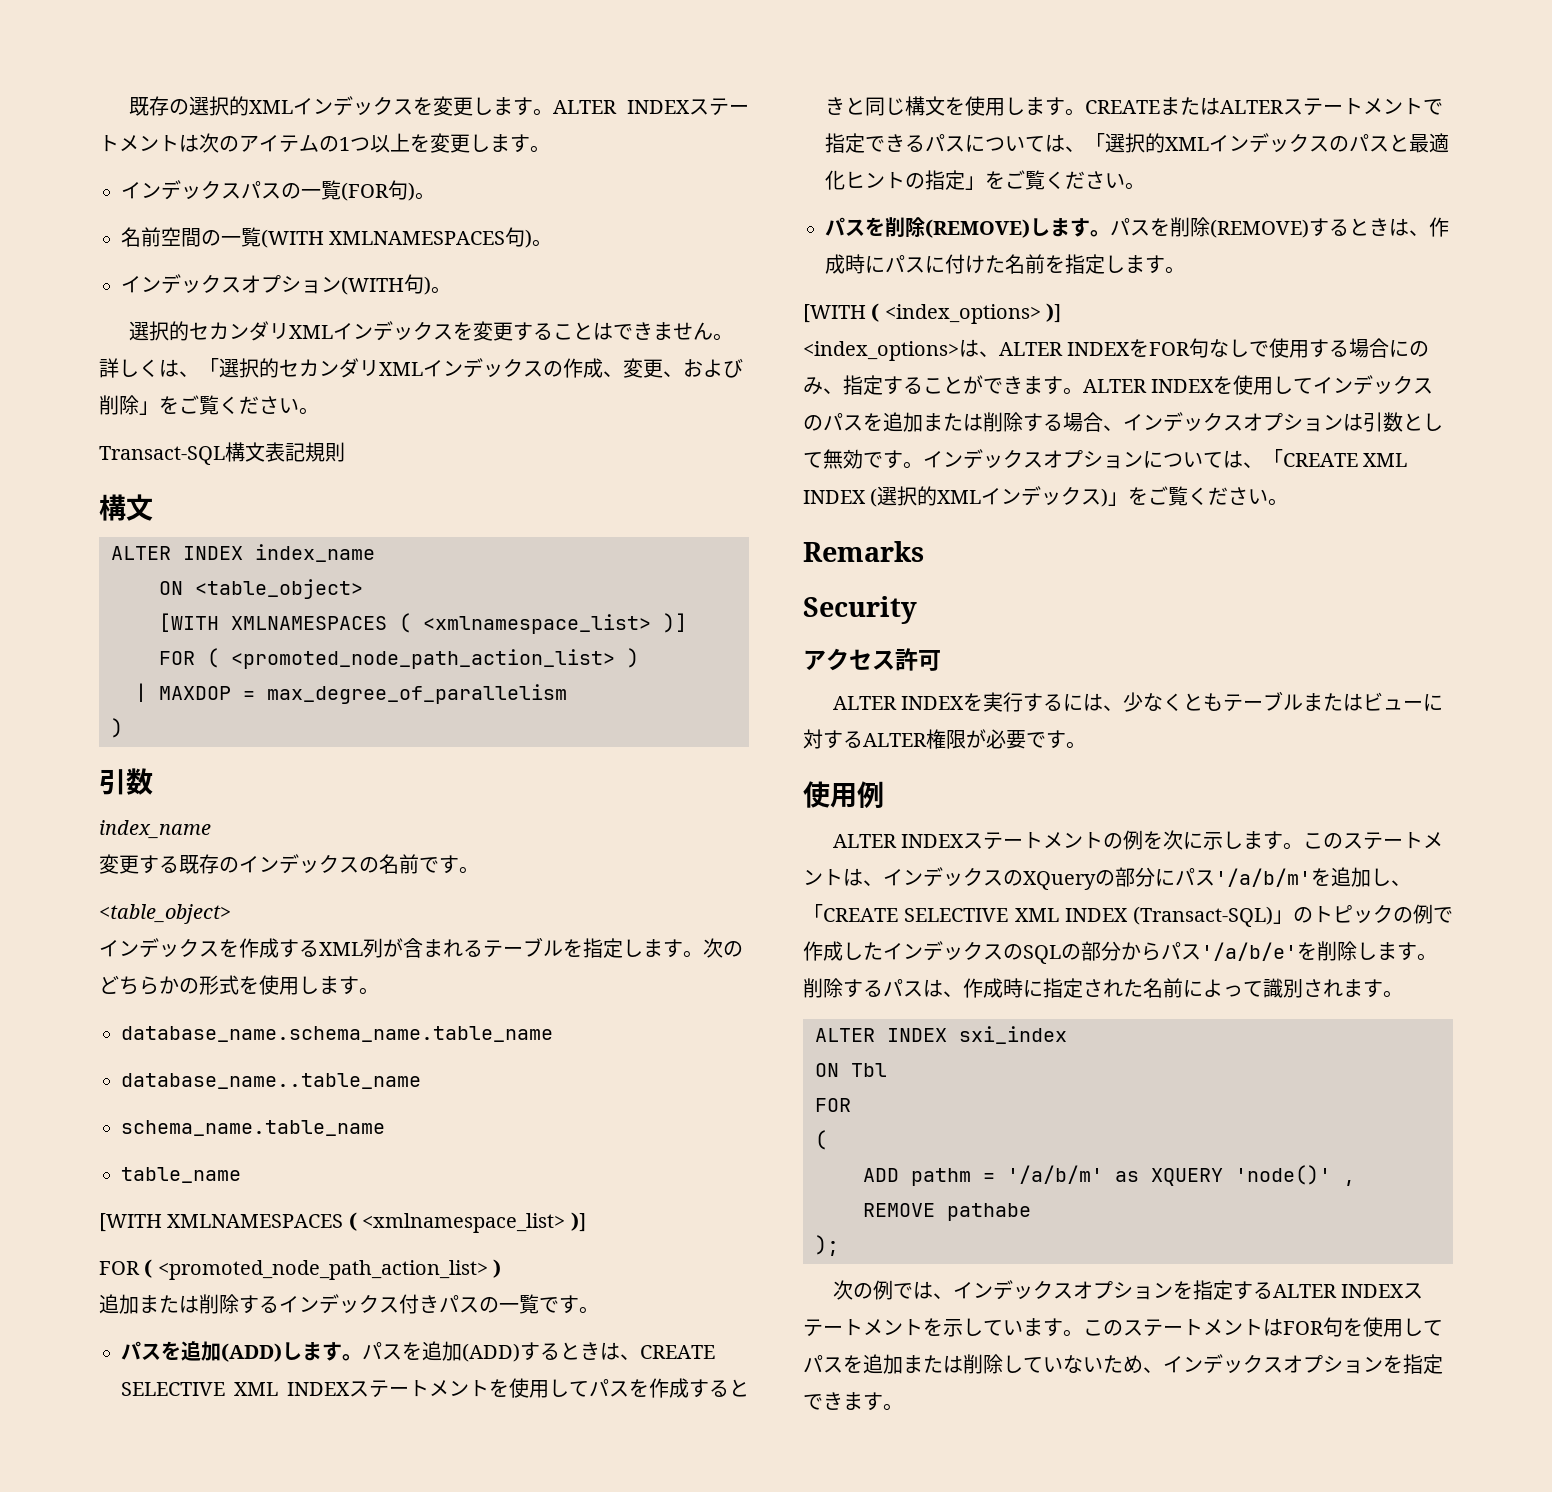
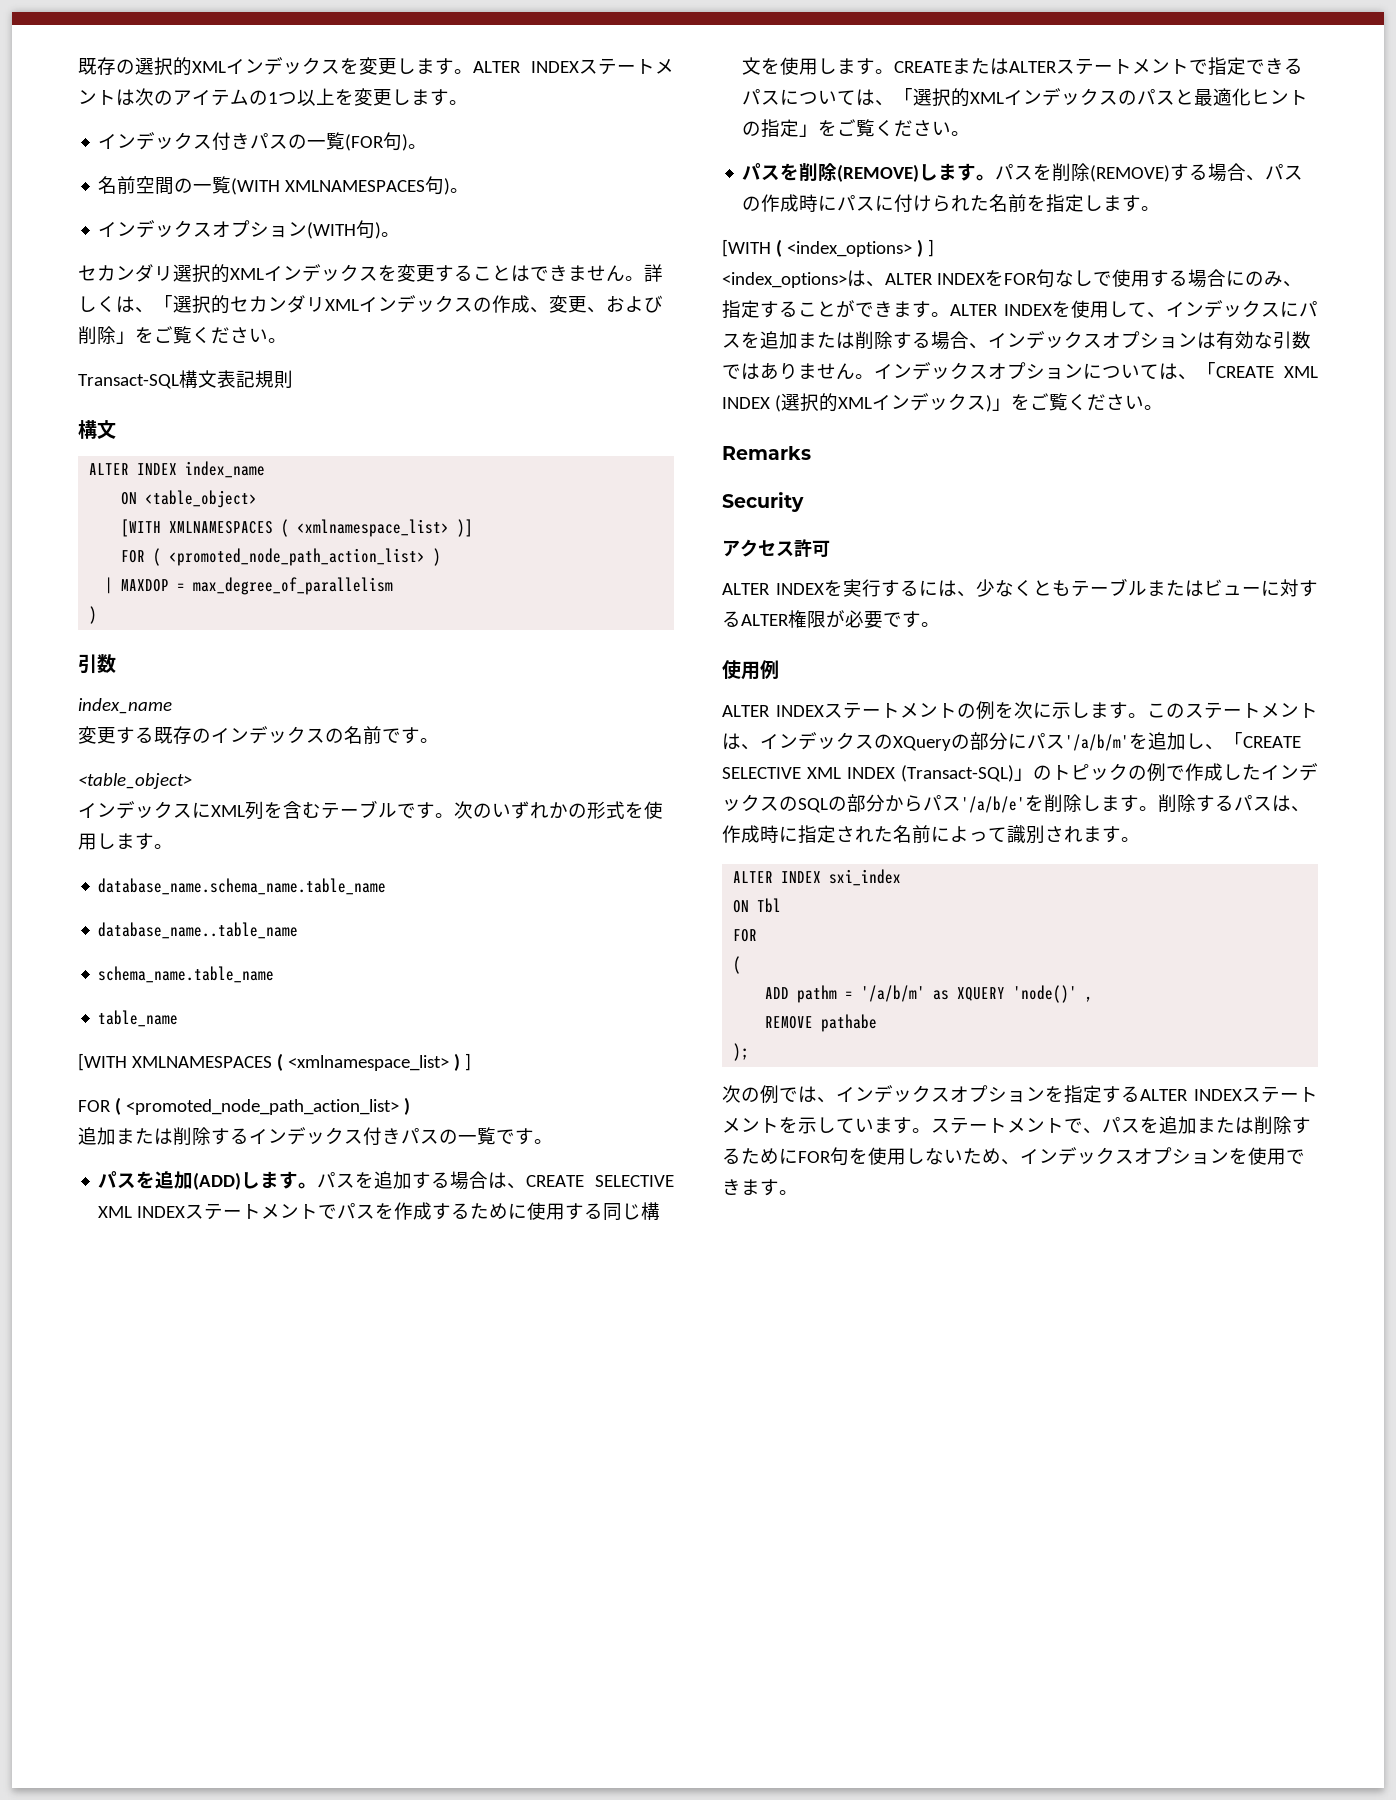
- インデックスパスの一覧(FOR句)。
+ インデックス付きパスの一覧(FOR句)。
- 選択的セカンダリXMLインデックスを変更することはできません。
+ セカンダリ選択的XMLインデックスを変更することはできません。
- インデックスを作成するXML列が含まれるテーブルを指定します。
+ インデックスにXML列を含むテーブルです。
- 次のどちらかの形式を使用します。
+ 次のいずれかの形式を使用します。
  table_name
- [WITH XMLNAMESPACES ( <xmlnamespace_list> )]
+ [WITH XMLNAMESPACES ( <xmlnamespace_list> ) ]
- パスを追加(ADD)するときは、CREATE SELECTIVE XML INDEXステートメントを使用してパスを作成するときと同じ構文を使用します。
+ パスを追加する場合は、CREATE SELECTIVE XML INDEXステートメントでパスを作成するために使用する同じ構文を使用します。
- パスを削除(REMOVE)するときは、作成時にパスに付けた名前を指定します。
+ パスを削除(REMOVE)する場合、パスの作成時にパスに付けられた名前を指定します。
- [WITH ( <index_options> )]
+ [WITH ( <index_options> ) ]
- ALTER INDEXを使用してインデックスのパスを追加または削除する場合、インデックスオプションは引数として無効です。
+ ALTER INDEXを使用して、インデックスにパスを追加または削除する場合、インデックスオプションは有効な引数ではありません。
- このステートメントはFOR句を使用してパスを追加または削除していないため、インデックスオプションを指定できます。
+ ステートメントで、パスを追加または削除するためにFOR句を使用しないため、インデックスオプションを使用できます。

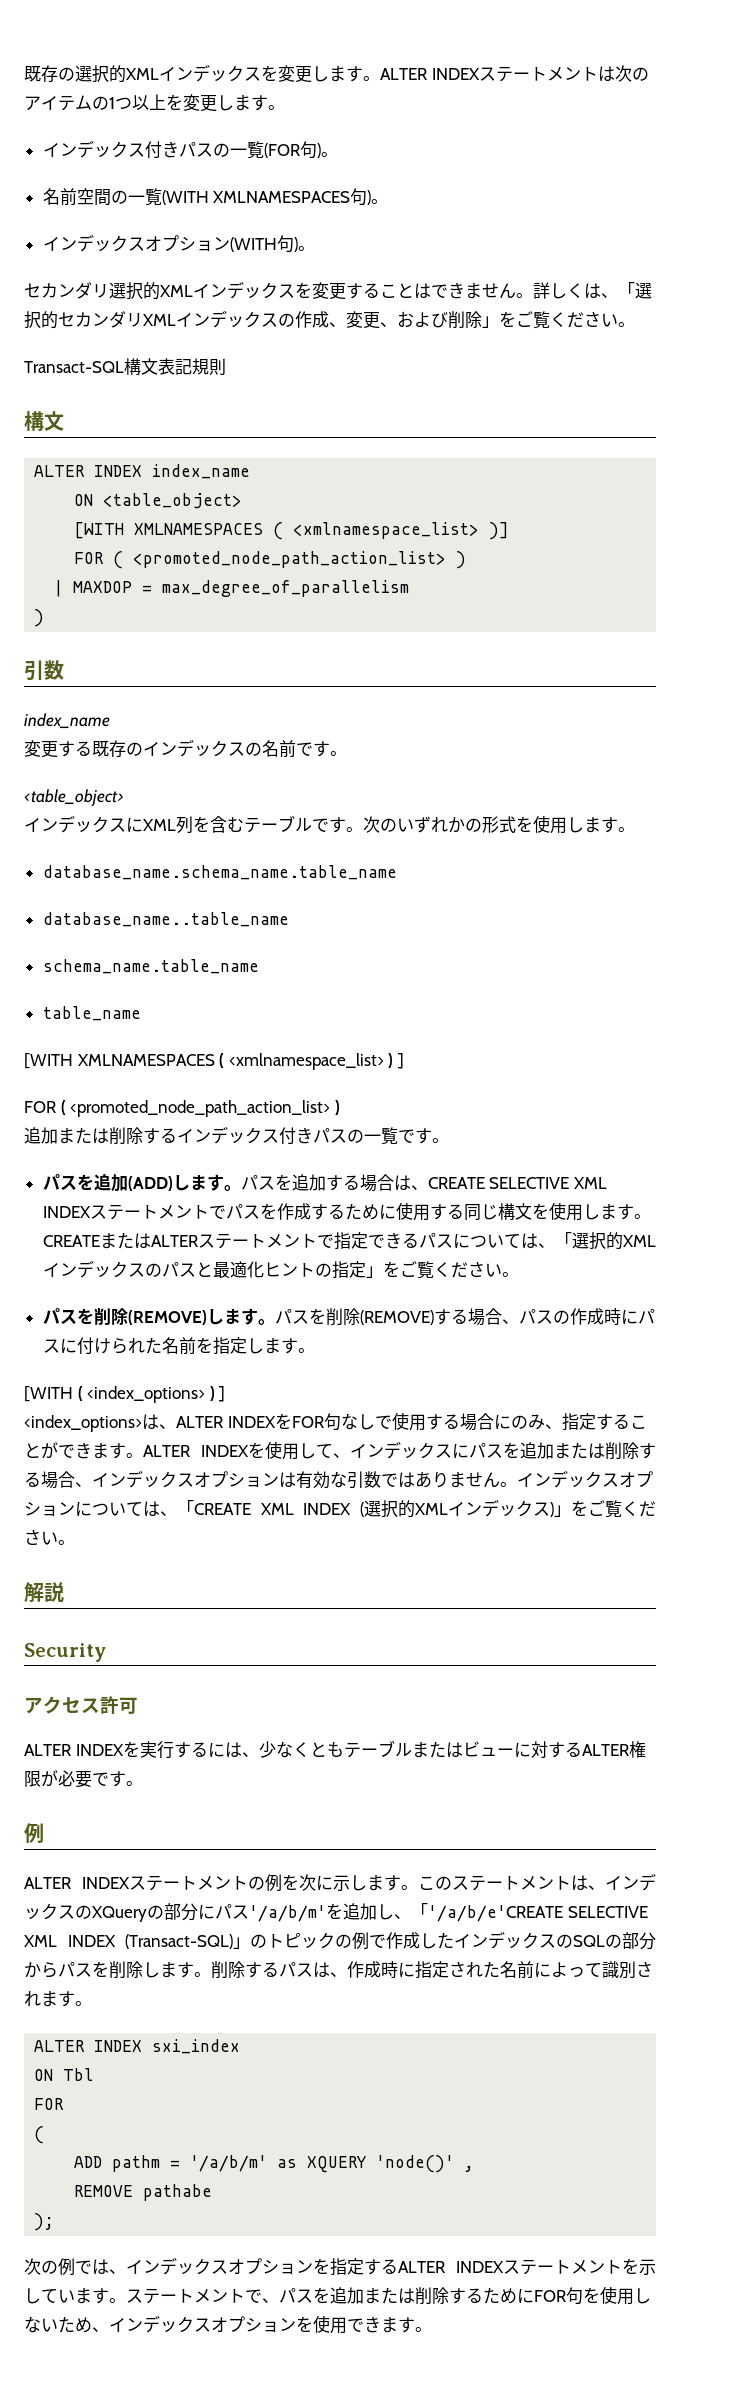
- Remarks
+ 解説
  ALTER INDEXを実行するには、少なくともテーブルまたはビューに対するALTER権限が必要です。
- 使用例
+ 例
- このステートメントは、インデックスのXQueryの部分にパス'/a/b/m'を追加し、「CREATE SELECTIVE XML INDEX (Transact-SQL)」のトピックの例で作成したインデックスのSQLの部分からパス'/a/b/e'を削除します。
+ このステートメントは、インデックスのXQueryの部分にパス'/a/b/m'を追加し、「'/a/b/e'CREATE SELECTIVE XML INDEX (Transact-SQL)」のトピックの例で作成したインデックスのSQLの部分からパスを削除します。

